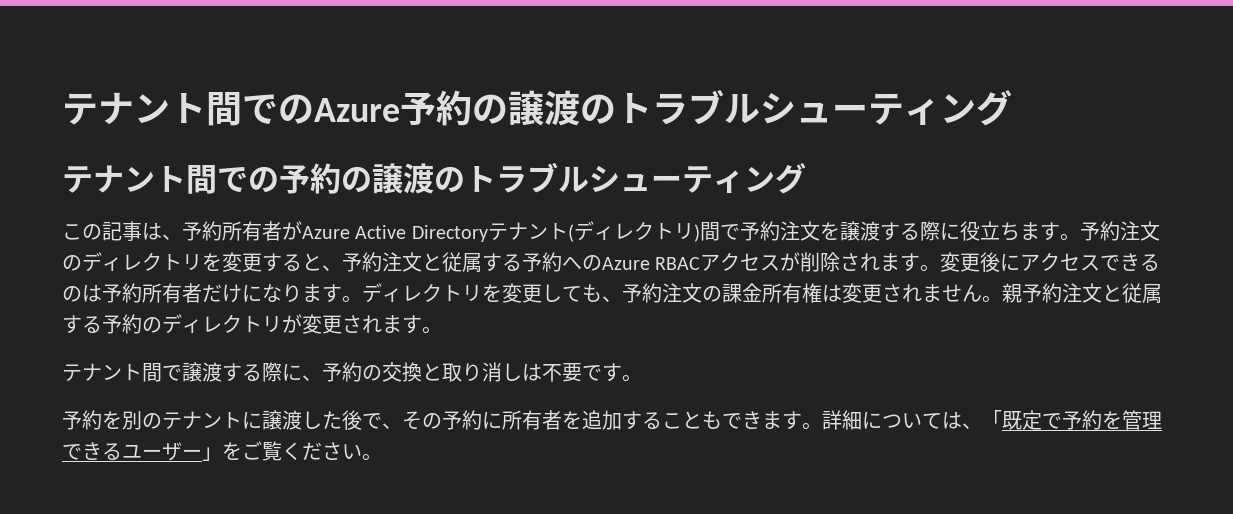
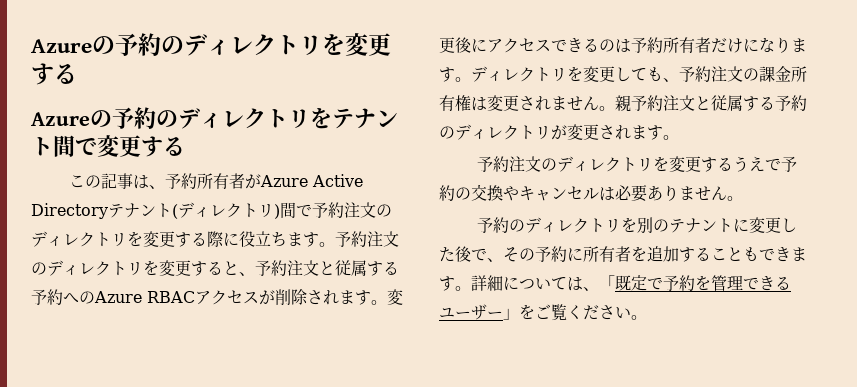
- テナント間でのAzure予約の譲渡のトラブルシューティング
- テナント間での予約の譲渡のトラブルシューティング
+ Azureの予約のディレクトリを変更する
+ Azureの予約のディレクトリをテナント間で変更する
- この記事は、予約所有者がAzure Active Directoryテナント(ディレクトリ)間で予約注文を譲渡する際に役立ちます。
+ この記事は、予約所有者がAzure Active Directoryテナント(ディレクトリ)間で予約注文のディレクトリを変更する際に役立ちます。
- テナント間で譲渡する際に、予約の交換と取り消しは不要です。
- 予約を別のテナントに譲渡した後で、その予約に所有者を追加することもできます。
+ 予約注文のディレクトリを変更するうえで予約の交換やキャンセルは必要ありません。
+ 予約のディレクトリを別のテナントに変更した後で、その予約に所有者を追加することもできます。

